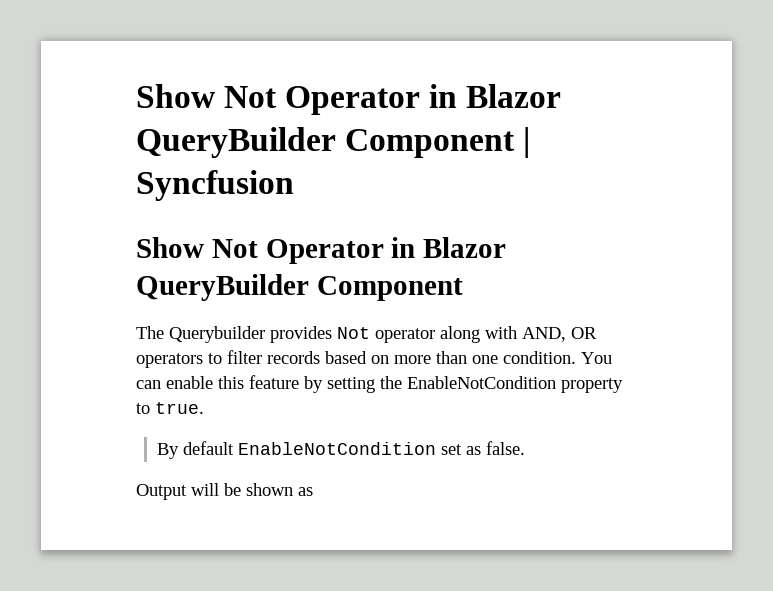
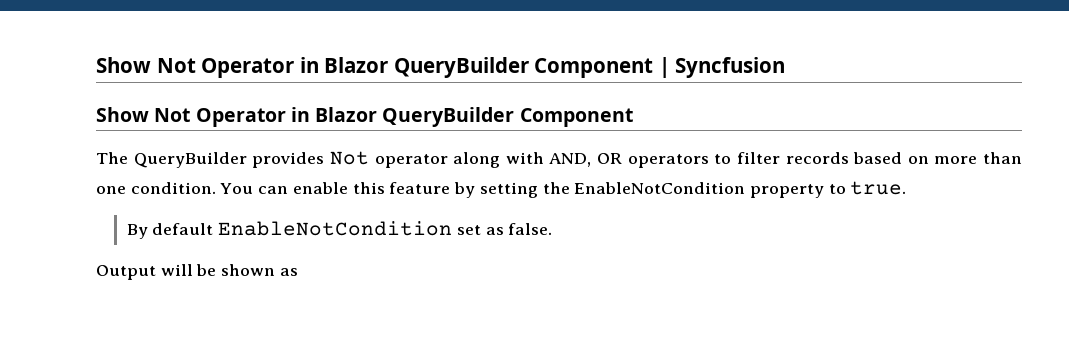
- The Querybuilder provides Not operator along with AND, OR operators to filter records based on more than one condition.
+ The QueryBuilder provides Not operator along with AND, OR operators to filter records based on more than one condition.

